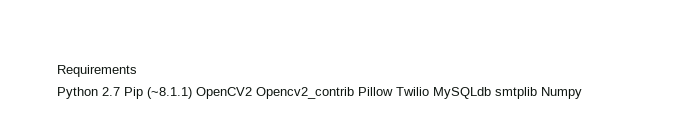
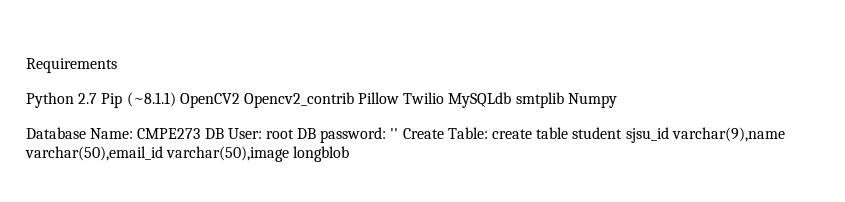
+ Database Name: CMPE273 DB User: root DB password: '' Create Table: create table student sjsu_id varchar(9),name varchar(50),email_id varchar(50),image longblob

